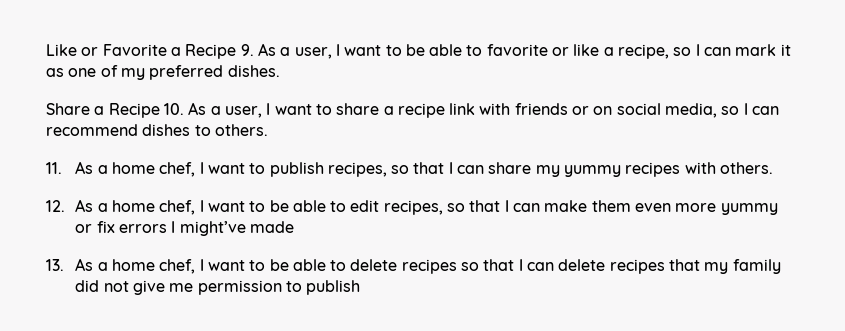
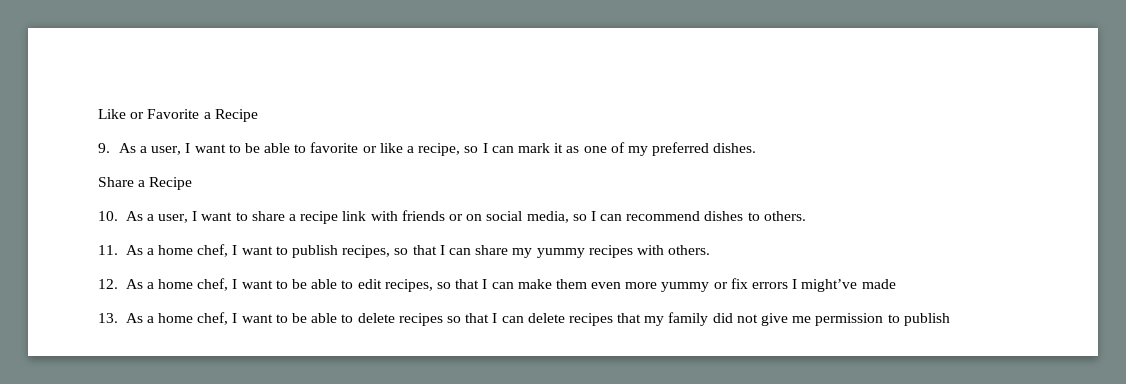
- Like or Favorite a Recipe 9. As a user, I want to be able to favorite or like a recipe, so I can mark it as one of my preferred dishes.
+ Like or Favorite a Recipe
+ 9. As a user, I want to be able to favorite or like a recipe, so I can mark it as one of my preferred dishes.
- Share a Recipe 10. As a user, I want to share a recipe link with friends or on social media, so I can recommend dishes to others.
+ Share a Recipe
+ 10. As a user, I want to share a recipe link with friends or on social media, so I can recommend dishes to others.

